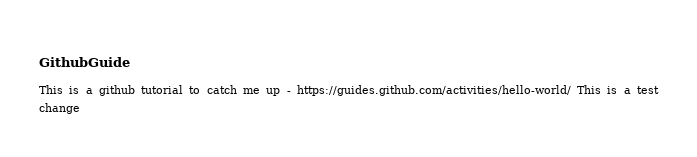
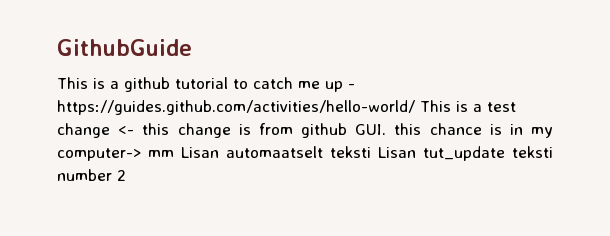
- This is a github tutorial to catch me up - https://guides.github.com/activities/hello-world/ This is a test change
+ This is a github tutorial to catch me up - https://guides.github.com/activities/hello-world/ This is a test change <- this change is from github GUI. this chance is in my computer-> mm Lisan automaatselt teksti Lisan tut_update teksti number 2

